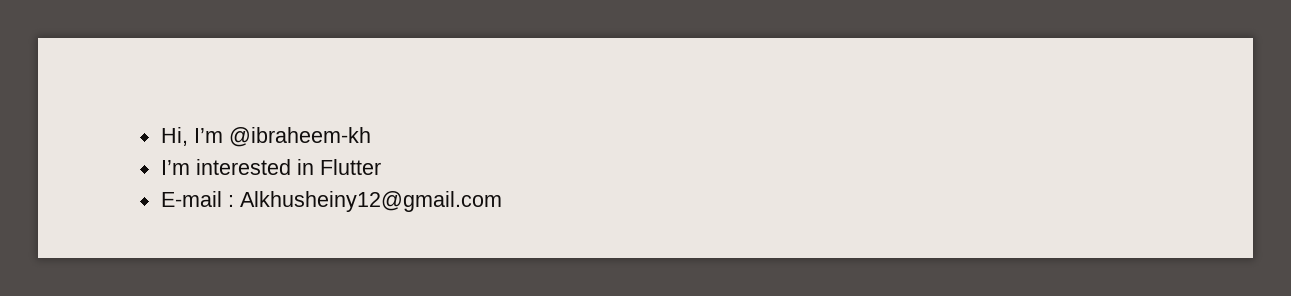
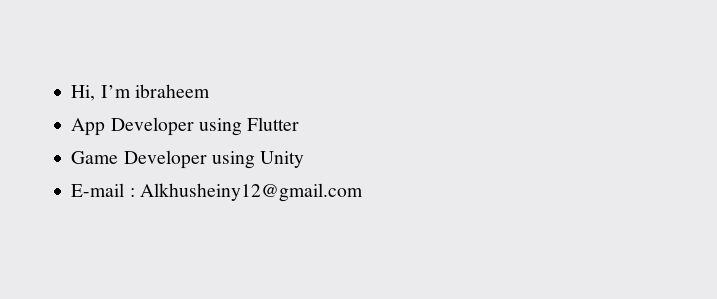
- Hi, I’m @ibraheem-kh
- I’m interested in Flutter
+ Hi, I’m ibraheem
+ App Developer using Flutter
+ Game Developer using Unity

